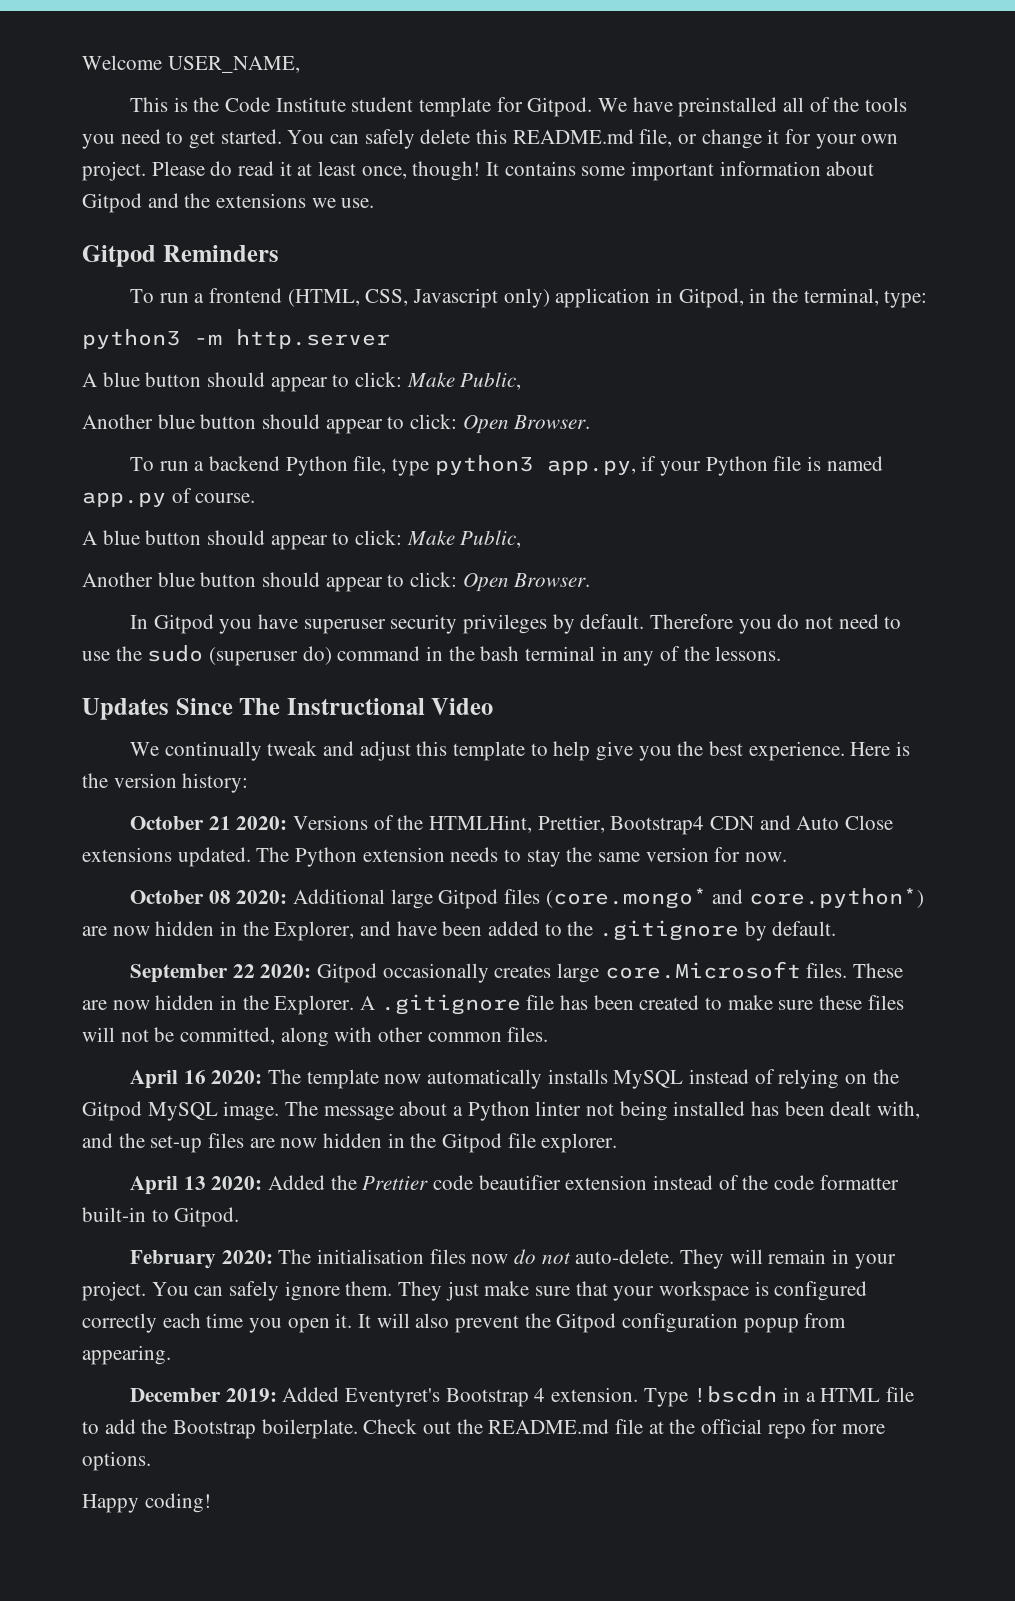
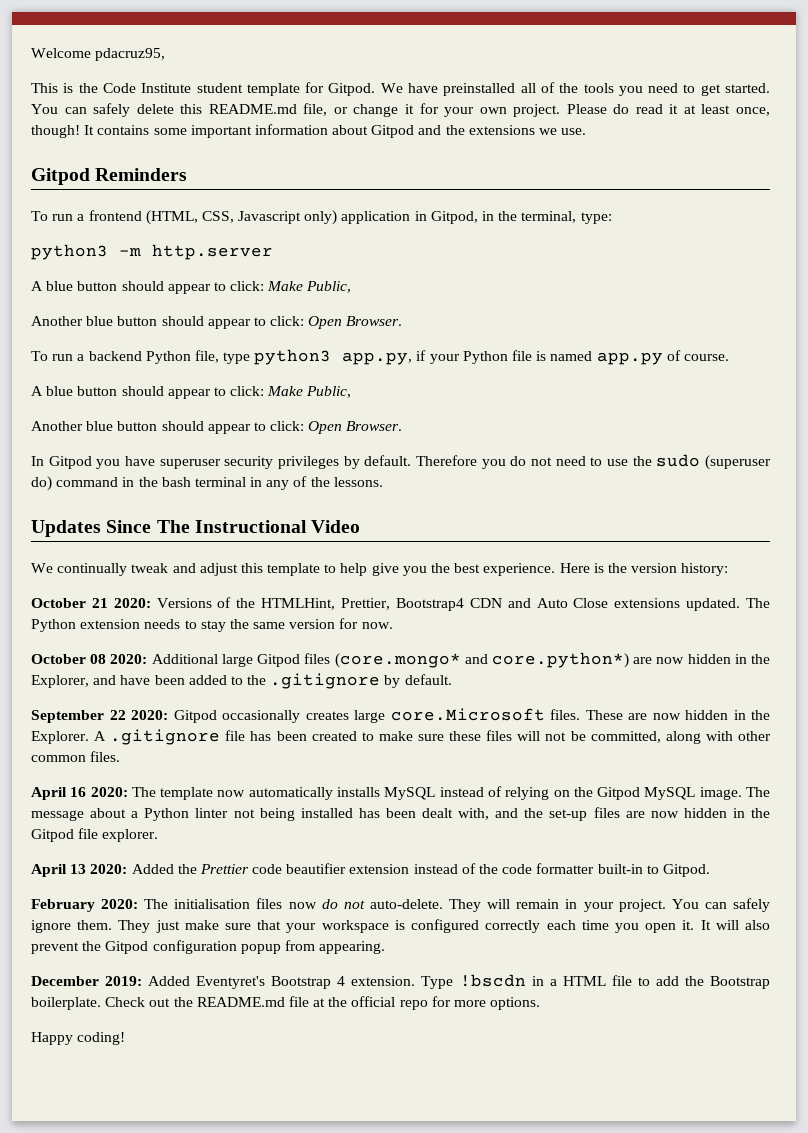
- Welcome USER_NAME,
+ Welcome pdacruz95,

